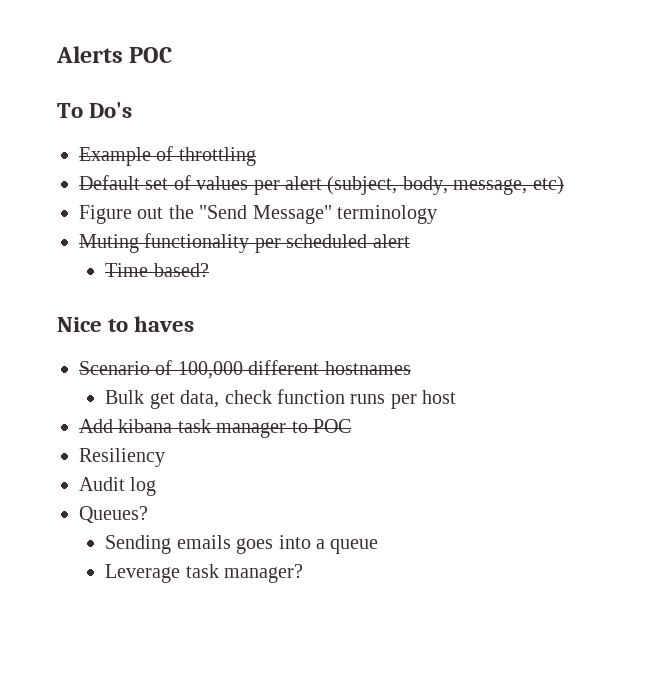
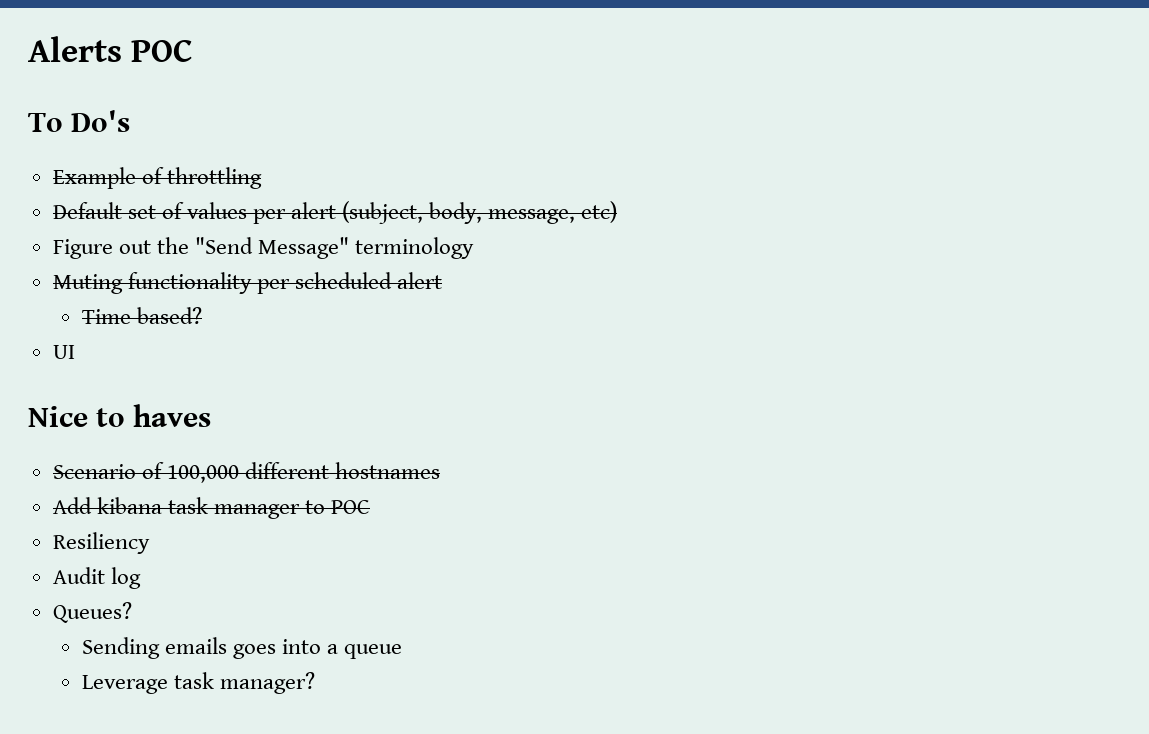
+ UI
- Bulk get data, check function runs per host

